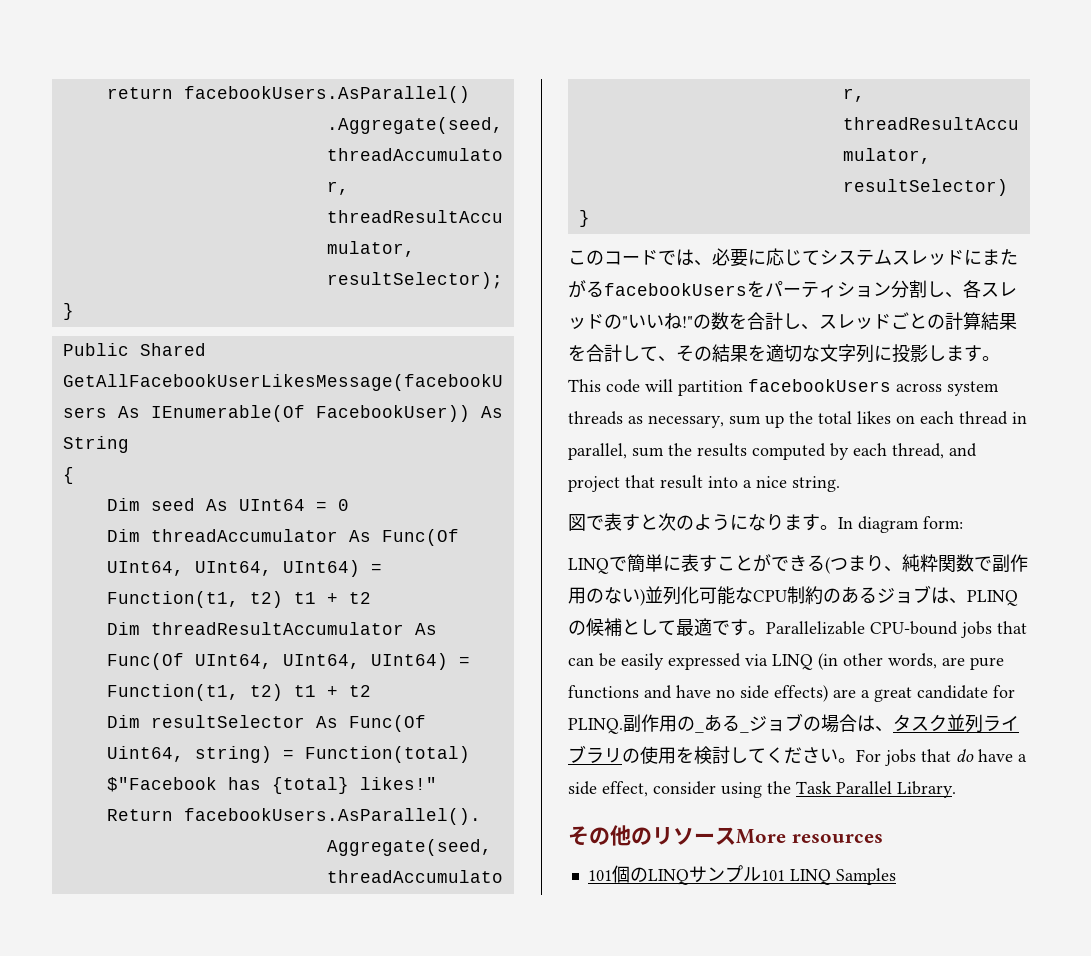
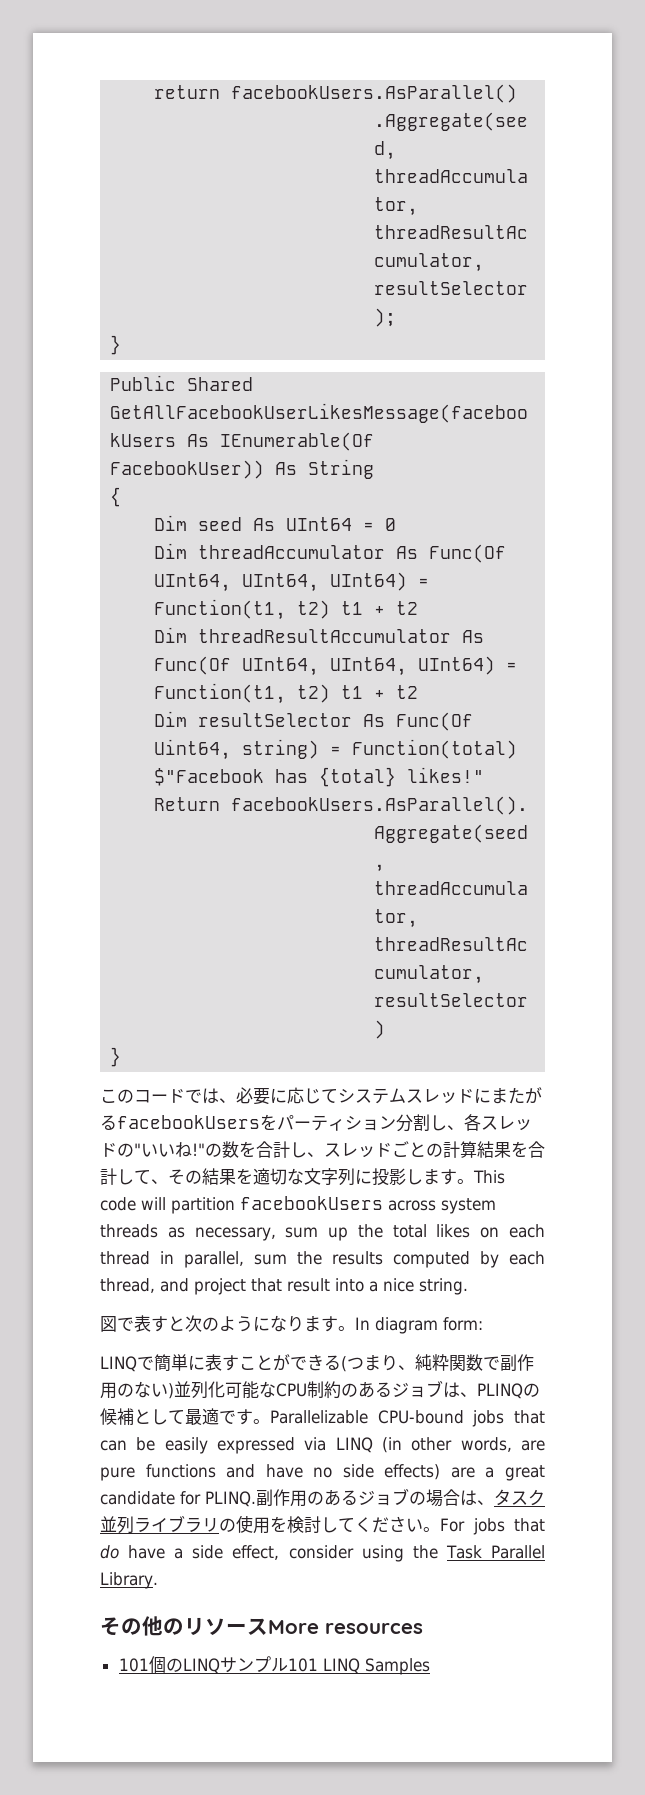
- 副作用の_ある_ジョブの場合は、タスク並列ライブラリの使用を検討してください。
+ 副作用のあるジョブの場合は、タスク並列ライブラリの使用を検討してください。

